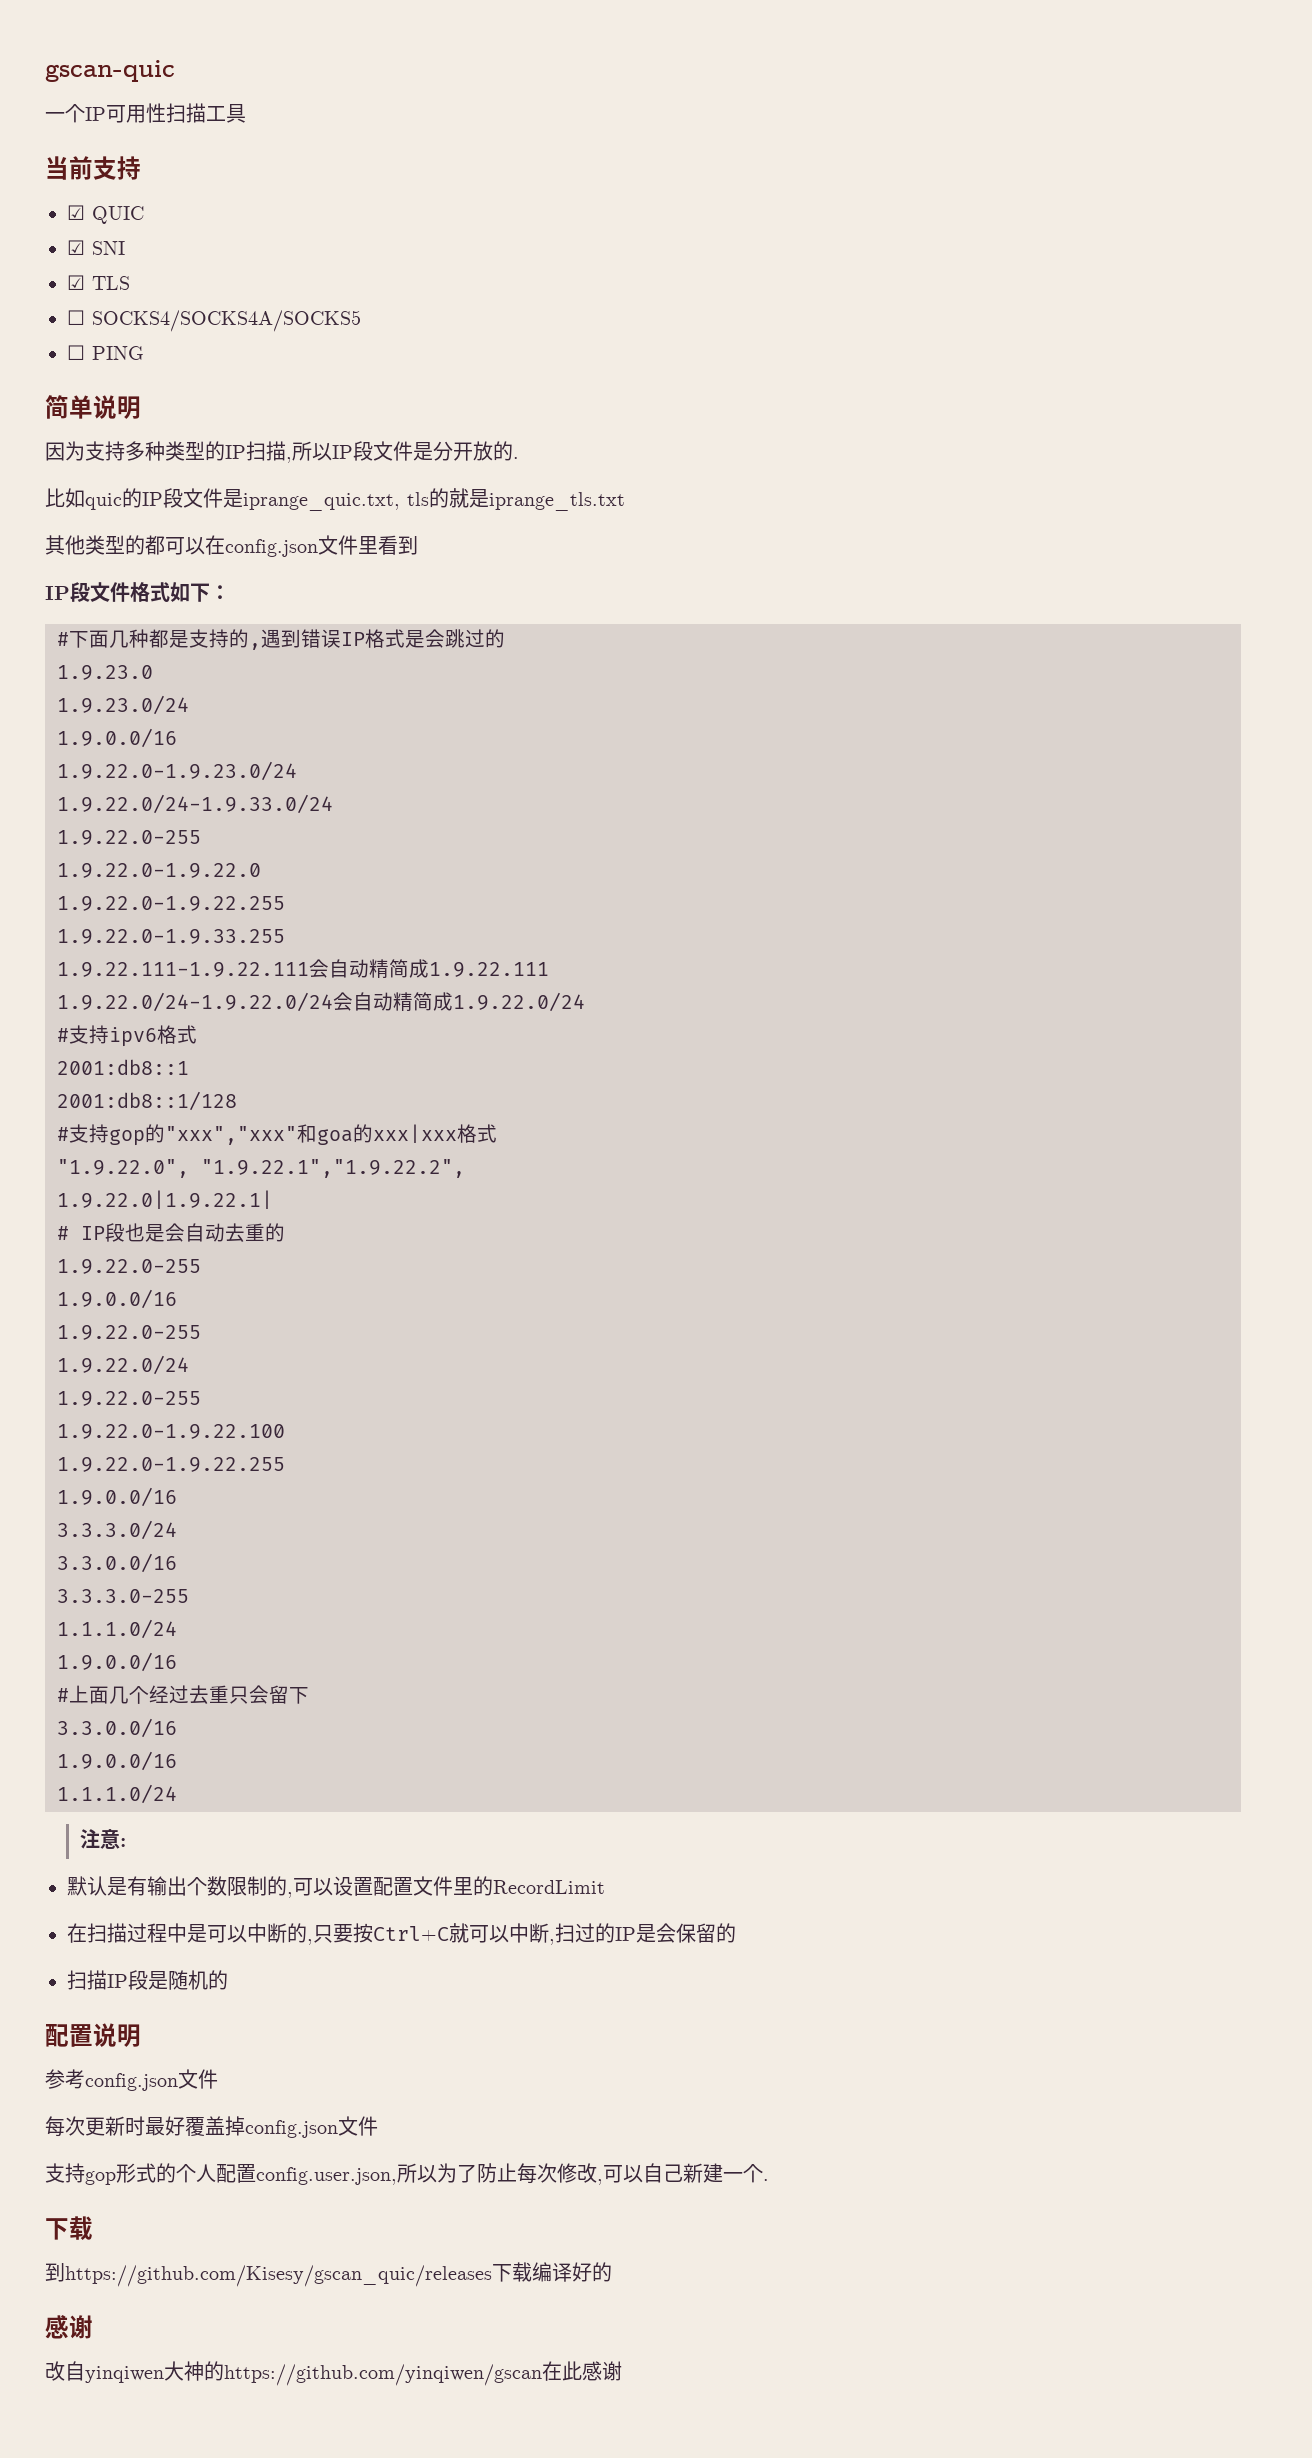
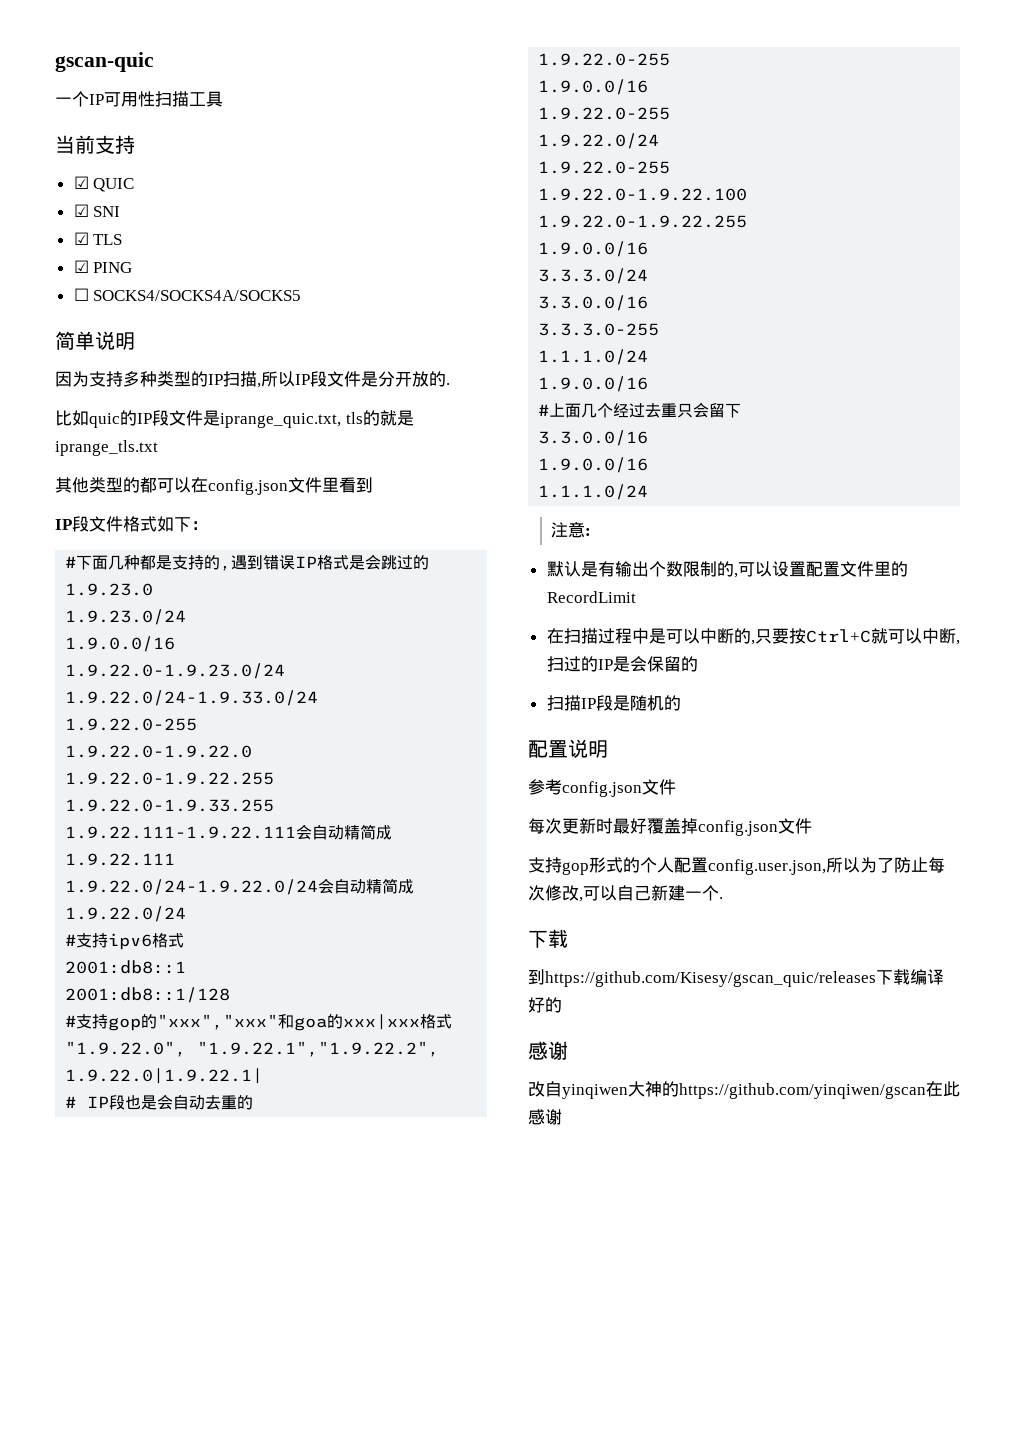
+ ☑ PING
- ☐ PING

